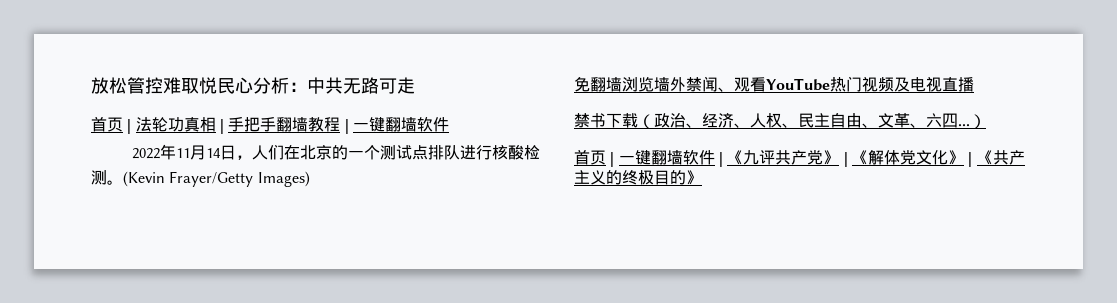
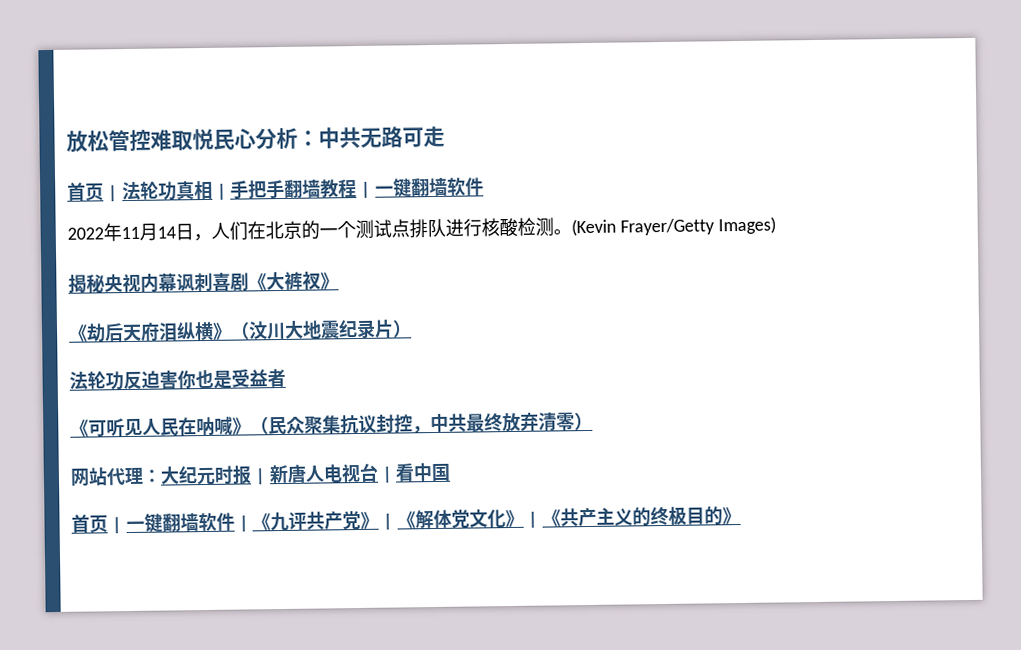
- 免翻墙浏览墙外禁闻、观看YouTube热门视频及电视直播
- 禁书下载（政治、经济、人权、民主自由、文革、六四...）
+ 揭秘央视内幕讽刺喜剧《大裤衩》
+ 《劫后天府泪纵横》（汶川大地震纪录片）
+ 法轮功反迫害你也是受益者
+ 《可听见人民在呐喊》（民众聚集抗议封控，中共最终放弃清零）
+ 网站代理：大纪元时报 | 新唐人电视台 | 看中国

